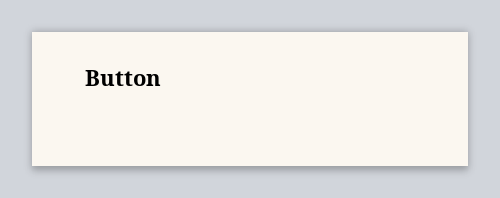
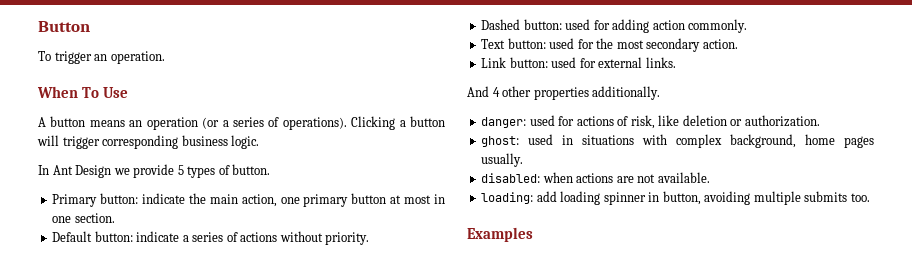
+ To trigger an operation.
+ When To Use
+ A button means an operation (or a series of operations). Clicking a button will trigger corresponding business logic.
+ In Ant Design we provide 5 types of button.
+ Primary button: indicate the main action, one primary button at most in one section.
+ Default button: indicate a series of actions without priority.
+ Dashed button: used for adding action commonly.
+ Text button: used for the most secondary action.
+ Link button: used for external links.
+ And 4 other properties additionally.
+ danger: used for actions of risk, like deletion or authorization.
+ ghost: used in situations with complex background, home pages usually.
+ disabled: when actions are not available.
+ loading: add loading spinner in button, avoiding multiple submits too.
+ Examples

